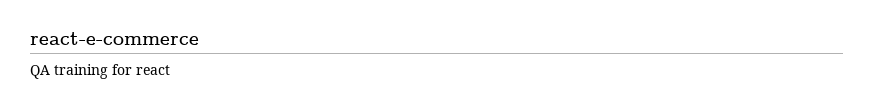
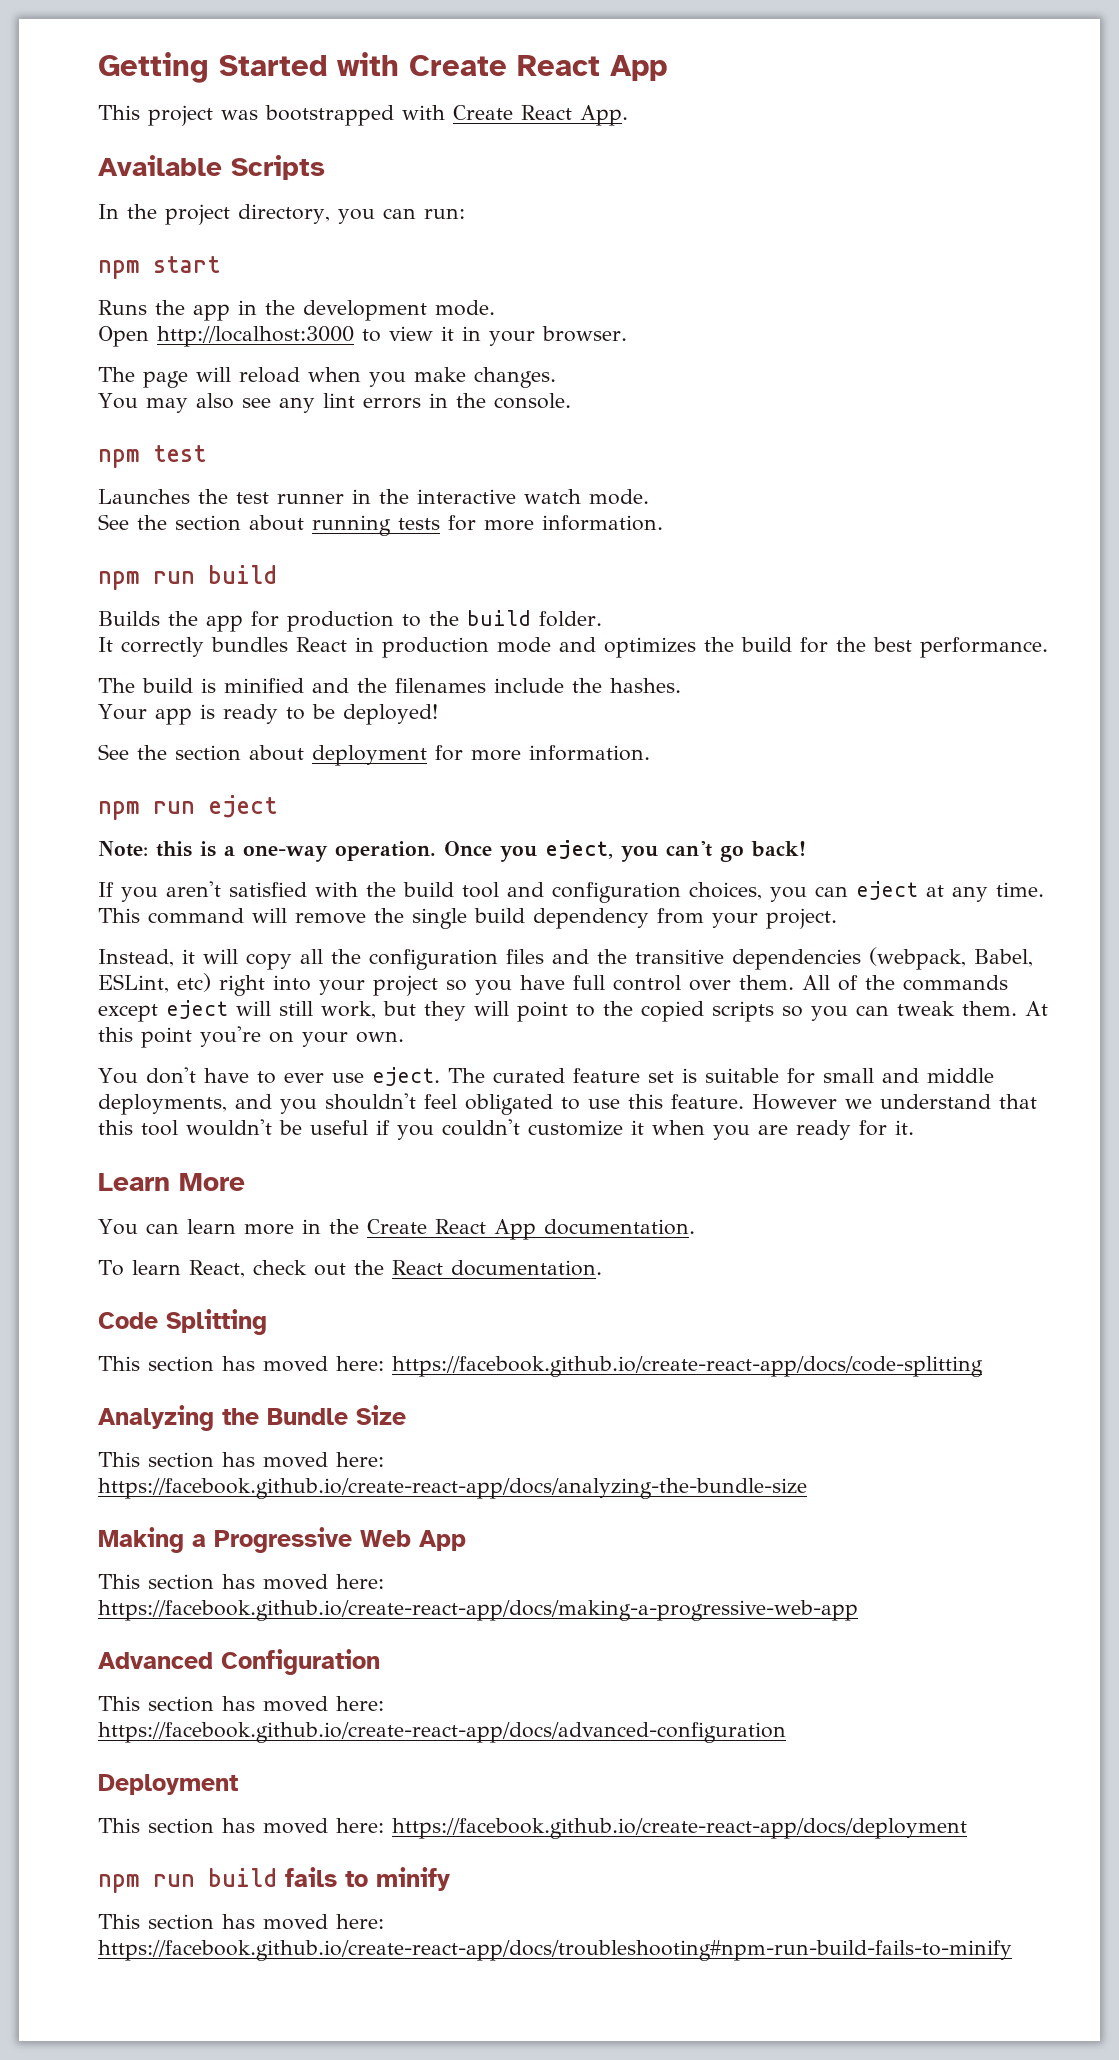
- react-e-commerce
- QA training for react
+ Getting Started with Create React App
+ This project was bootstrapped with Create React App.
+ Available Scripts
+ In the project directory, you can run:
+ npm start
+ Runs the app in the development mode.
+ Open http://localhost:3000 to view it in your browser.
+ The page will reload when you make changes.
+ You may also see any lint errors in the console.
+ npm test
+ Launches the test runner in the interactive watch mode.
+ See the section about running tests for more information.
+ npm run build
+ Builds the app for production to the build folder.
+ It correctly bundles React in production mode and optimizes the build for the best performance.
+ The build is minified and the filenames include the hashes.
+ Your app is ready to be deployed!
+ See the section about deployment for more information.
+ npm run eject
+ Note: this is a one-way operation. Once you eject, you can't go back!
+ If you aren't satisfied with the build tool and configuration choices, you can eject at any time. This command will remove the single build dependency from your project.
+ Instead, it will copy all the configuration files and the transitive dependencies (webpack, Babel, ESLint, etc) right into your project so you have full control over them. All of the commands except eject will still work, but they will point to the copied scripts so you can tweak them. At this point you're on your own.
+ You don't have to ever use eject. The curated feature set is suitable for small and middle deployments, and you shouldn't feel obligated to use this feature. However we understand that this tool wouldn't be useful if you couldn't customize it when you are ready for it.
+ Learn More
+ You can learn more in the Create React App documentation.
+ To learn React, check out the React documentation.
+ Code Splitting
+ This section has moved here: https://facebook.github.io/create-react-app/docs/code-splitting
+ Analyzing the Bundle Size
+ This section has moved here: https://facebook.github.io/create-react-app/docs/analyzing-the-bundle-size
+ Making a Progressive Web App
+ This section has moved here: https://facebook.github.io/create-react-app/docs/making-a-progressive-web-app
+ Advanced Configuration
+ This section has moved here: https://facebook.github.io/create-react-app/docs/advanced-configuration
+ Deployment
+ This section has moved here: https://facebook.github.io/create-react-app/docs/deployment
+ npm run build fails to minify
+ This section has moved here: https://facebook.github.io/create-react-app/docs/troubleshooting#npm-run-build-fails-to-minify

